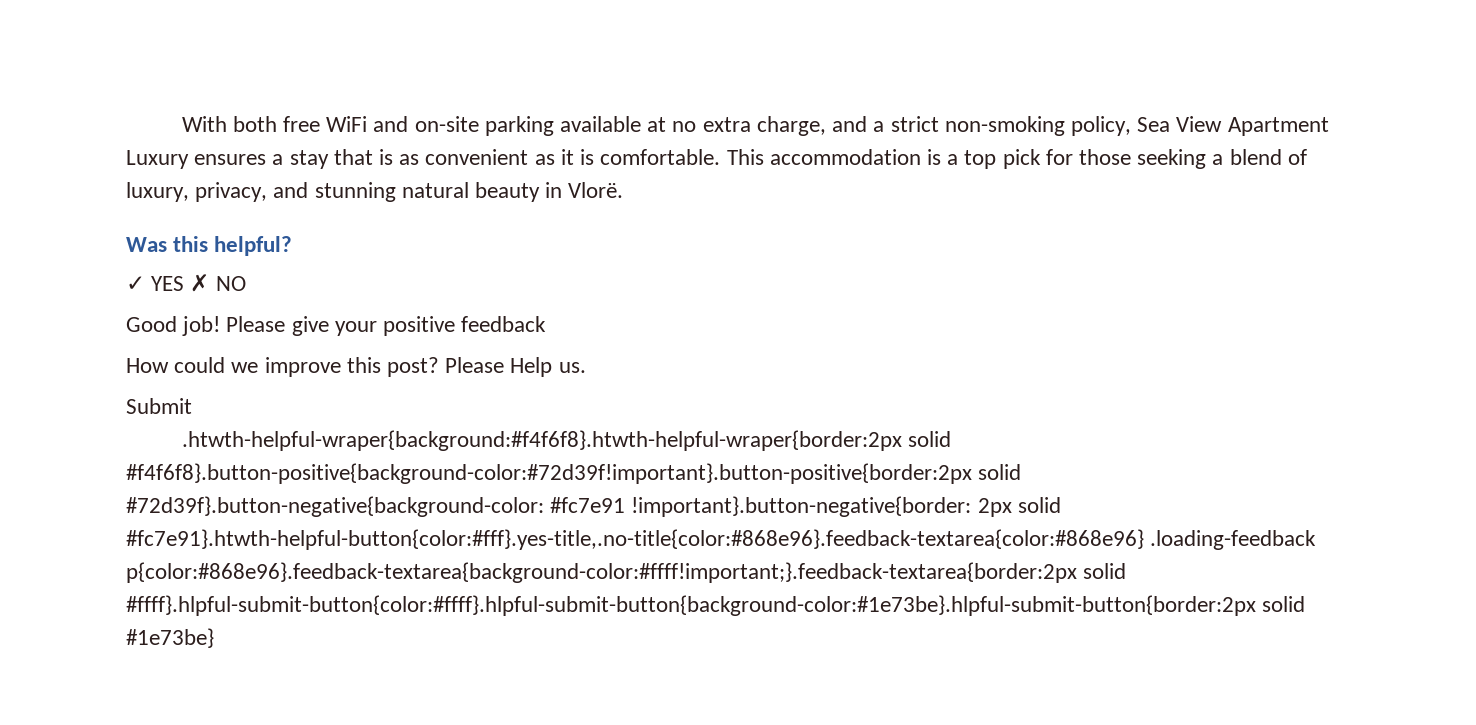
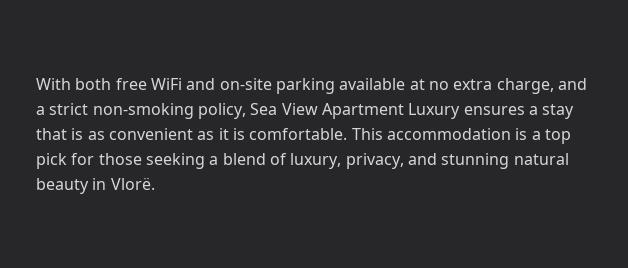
- Was this helpful?
- ✓ YES ✗ NO
- Good job! Please give your positive feedback
- How could we improve this post? Please Help us.
- Submit
- .htwth-helpful-wraper{background:#f4f6f8}.htwth-helpful-wraper{border:2px solid #f4f6f8}.button-positive{background-color:#72d39f!important}.button-positive{border:2px solid #72d39f}.button-negative{background-color: #fc7e91 !important}.button-negative{border: 2px solid #fc7e91}.htwth-helpful-button{color:#fff}.yes-title,.no-title{color:#868e96}.feedback-textarea{color:#868e96} .loading-feedback p{color:#868e96}.feedback-textarea{background-color:#ffff!important;}.feedback-textarea{border:2px solid #ffff}.hlpful-submit-button{color:#ffff}.hlpful-submit-button{background-color:#1e73be}.hlpful-submit-button{border:2px solid #1e73be}

